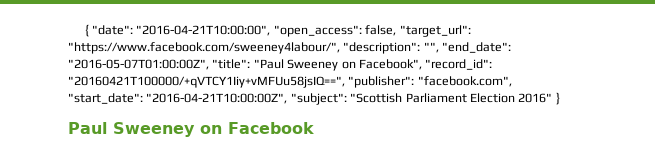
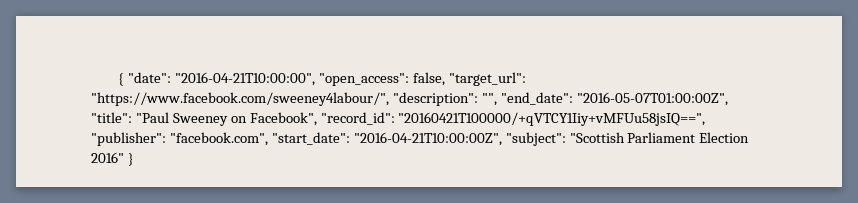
- Paul Sweeney on Facebook

